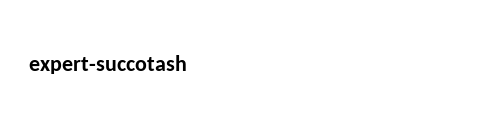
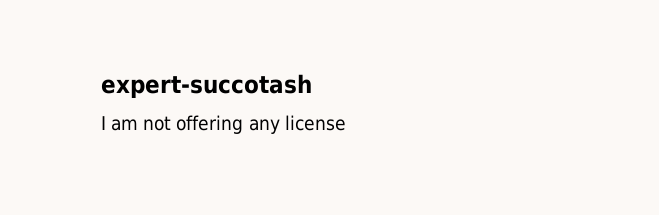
+ I am not offering any license

